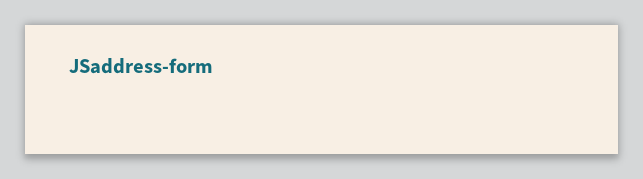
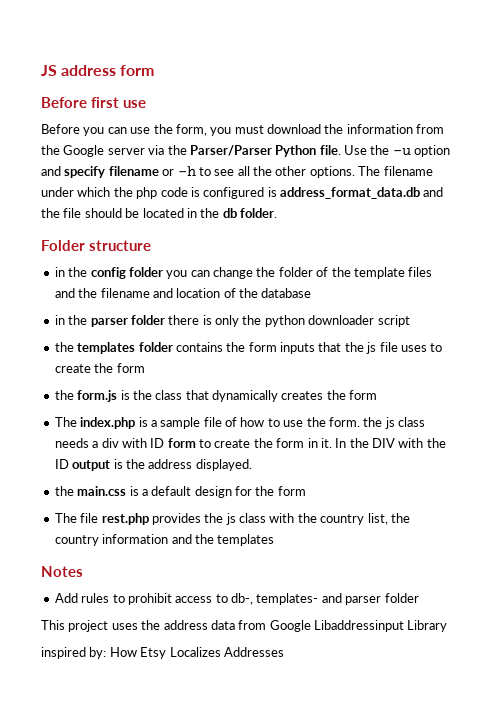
- JSaddress-form
+ JS address form
+ Before first use
+ Before you can use the form, you must download the information from the Google server via the Parser/Parser Python file. Use the -u option and specify filename or -h to see all the other options. The filename under which the php code is configured is address_format_data.db and the file should be located in the db folder.
+ Folder structure
+ in the config folder you can change the folder of the template files and the filename and location of the database
+ in the parser folder there is only the python downloader script
+ the templates folder contains the form inputs that the js file uses to create the form
+ the form.js is the class that dynamically creates the form
+ The index.php is a sample file of how to use the form. the js class needs a div with ID form to create the form in it. In the DIV with the ID output is the address displayed.
+ the main.css is a default design for the form
+ The file rest.php provides the js class with the country list, the country information and the templates
+ Notes
+ Add rules to prohibit access to db-, templates- and parser folder
+ This project uses the address data from Google Libaddressinput Library
+ inspired by: How Etsy Localizes Addresses

